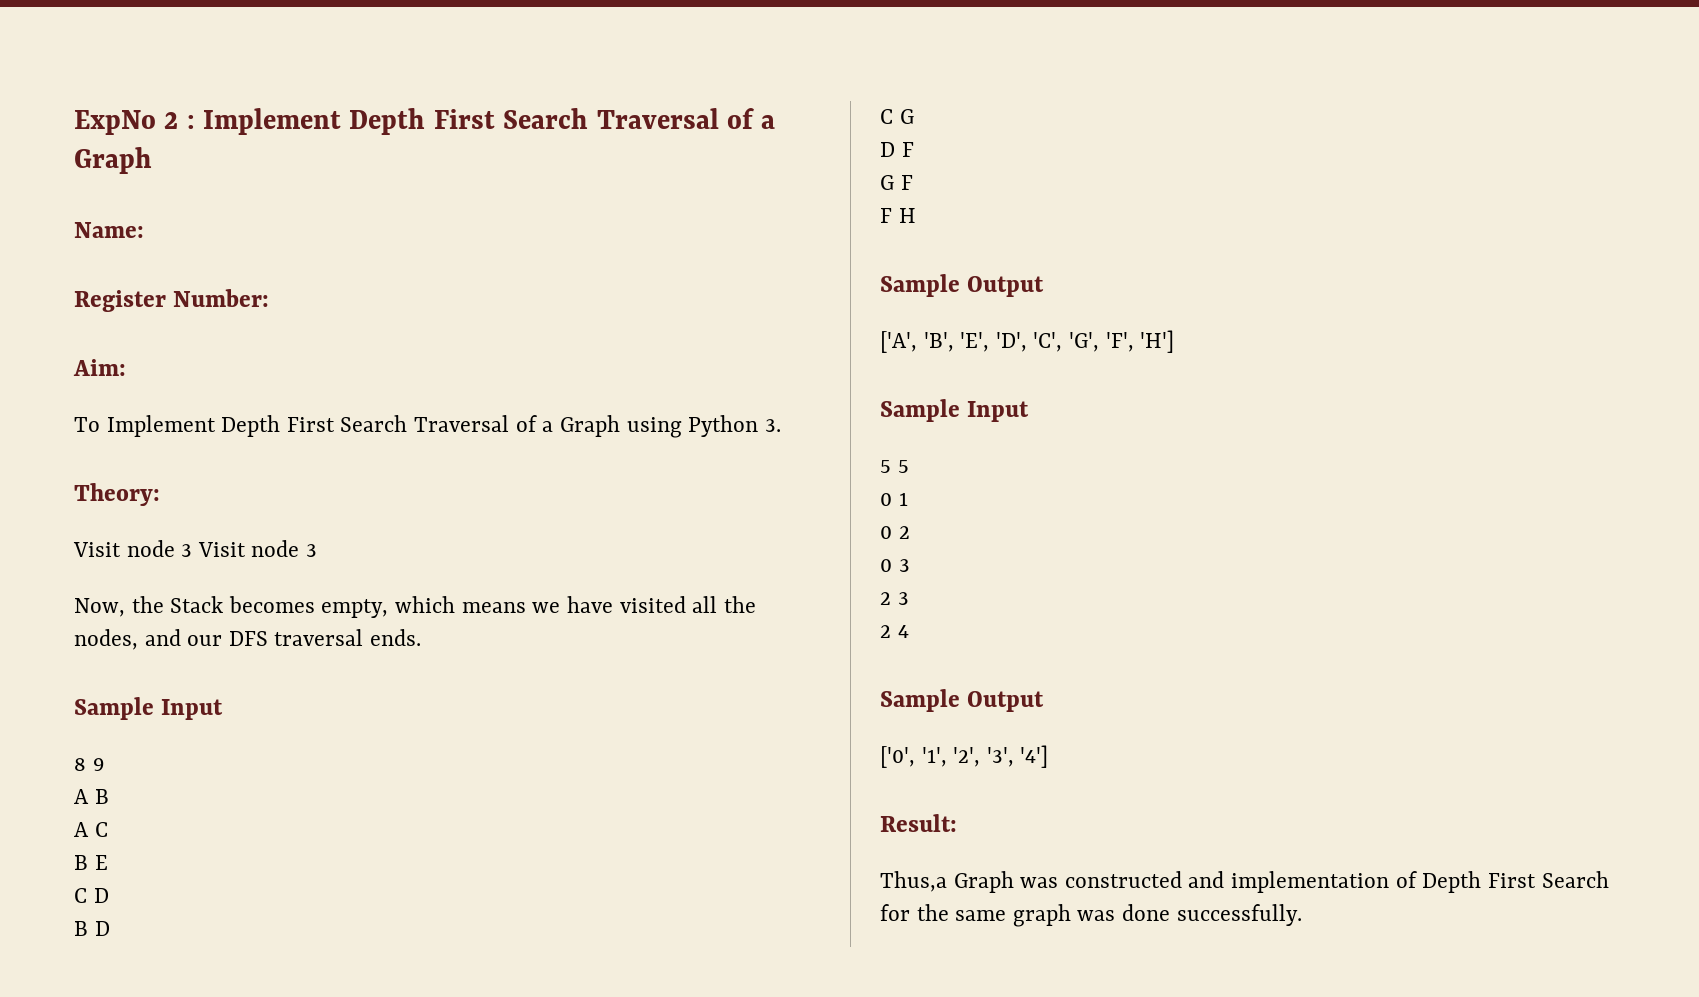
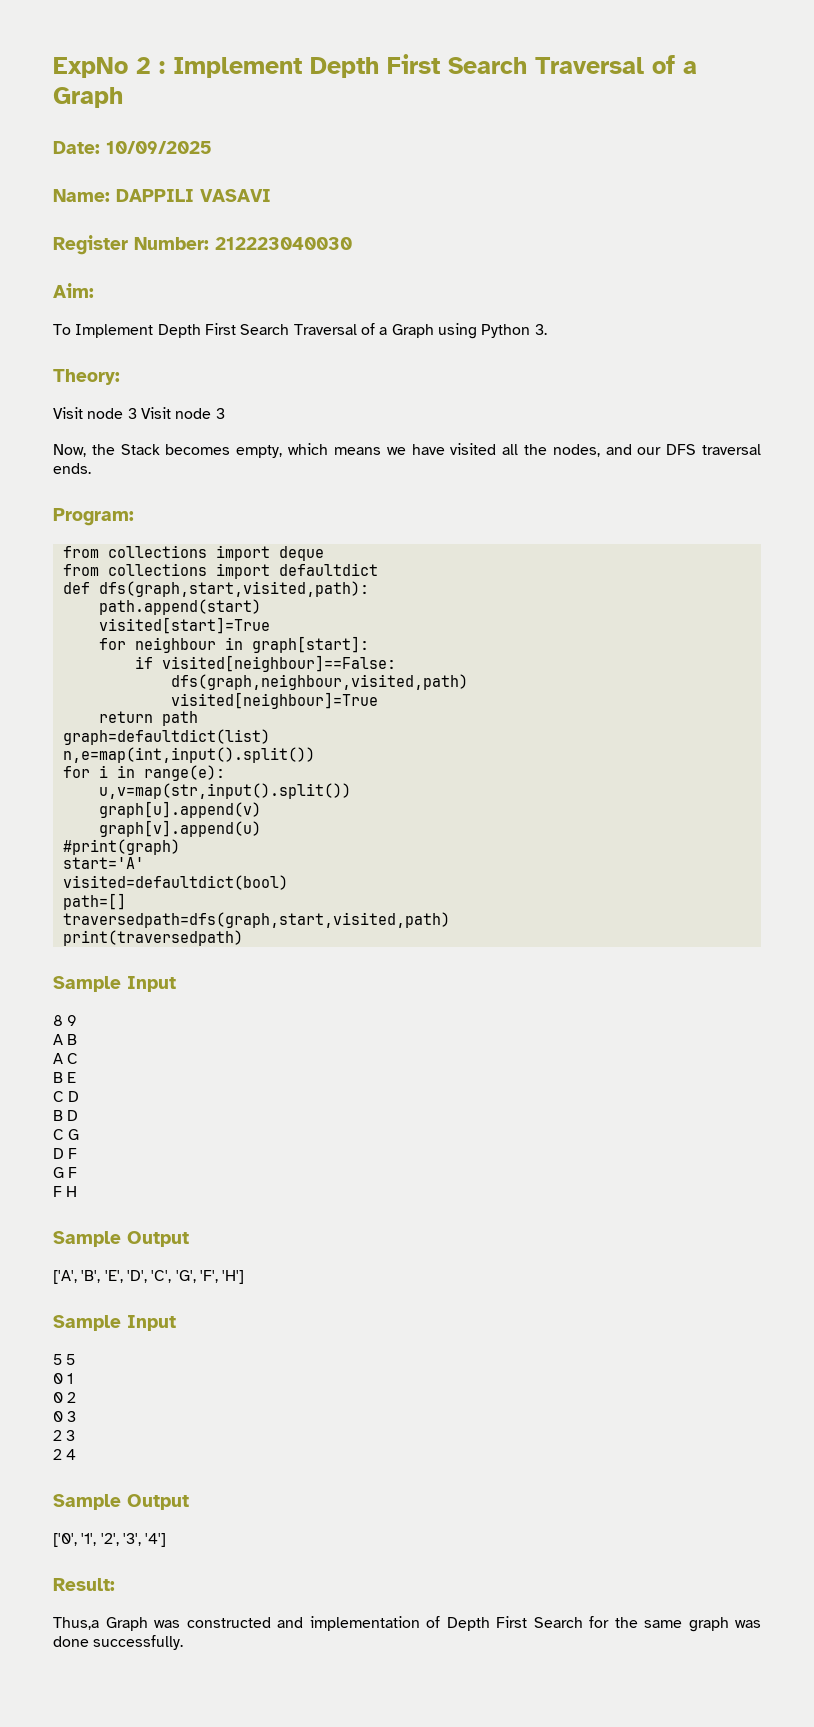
+ Date: 10/09/2025
- Name:
+ Name: DAPPILI VASAVI
- Register Number:
+ Register Number: 212223040030
+ Program:
+ from collections import deque
+ from collections import defaultdict
+ def dfs(graph,start,visited,path):
+ path.append(start)
+ visited[start]=True
+ for neighbour in graph[start]:
+ if visited[neighbour]==False:
+ dfs(graph,neighbour,visited,path)
+ visited[neighbour]=True
+ return path
+ graph=defaultdict(list)
+ n,e=map(int,input().split())
+ for i in range(e):
+ u,v=map(str,input().split())
+ graph[u].append(v)
+ graph[v].append(u)
+ #print(graph)
+ start='A'
+ visited=defaultdict(bool)
+ path=[]
+ traversedpath=dfs(graph,start,visited,path)
+ print(traversedpath)

